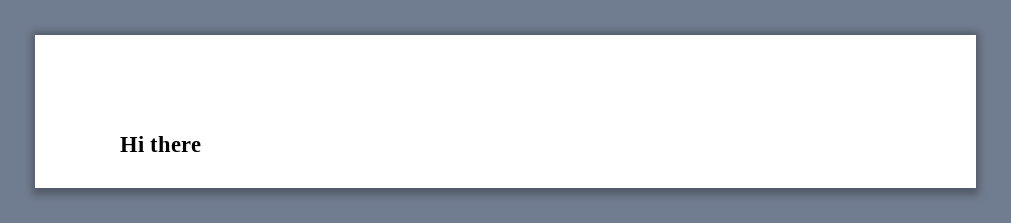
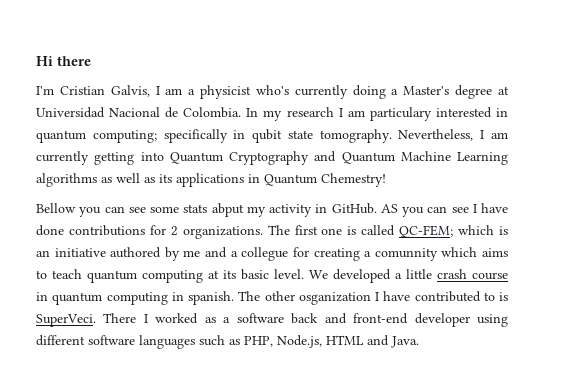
+ I'm Cristian Galvis, I am a physicist who's currently doing a Master's degree at Universidad Nacional de Colombia. In my research I am particulary interested in quantum computing; specifically in qubit state tomography. Nevertheless, I am currently getting into Quantum Cryptography and Quantum Machine Learning algorithms as well as its applications in Quantum Chemestry!
+ Bellow you can see some stats abput my activity in GitHub. AS you can see I have done contributions for 2 organizations. The first one is called QC-FEM; which is an initiative authored by me and a collegue for creating a comunnity which aims to teach quantum computing at its basic level. We developed a little crash course in quantum computing in spanish. The other osganization I have contributed to is SuperVeci. There I worked as a software back and front-end developer using different software languages such as PHP, Node.js, HTML and Java.

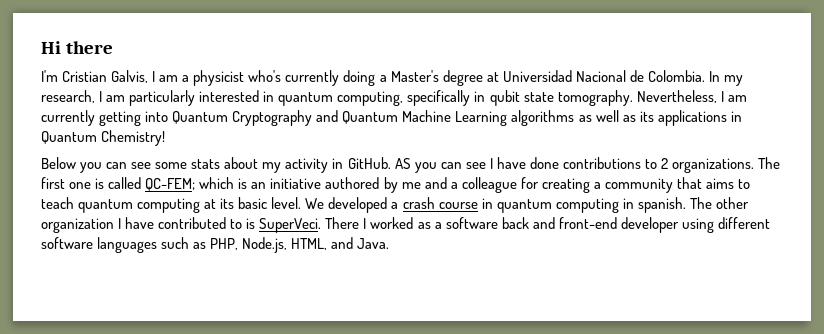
- In my research I am particulary interested in quantum computing; specifically in qubit state tomography.
+ In my research, I am particularly interested in quantum computing, specifically in qubit state tomography.
- Nevertheless, I am currently getting into Quantum Cryptography and Quantum Machine Learning algorithms as well as its applications in Quantum Chemestry!
- Bellow you can see some stats abput my activity in GitHub.
+ Nevertheless, I am currently getting into Quantum Cryptography and Quantum Machine Learning algorithms as well as its applications in Quantum Chemistry!
+ Below you can see some stats about my activity in GitHub.
- AS you can see I have done contributions for 2 organizations.
+ AS you can see I have done contributions to 2 organizations.
- The first one is called QC-FEM; which is an initiative authored by me and a collegue for creating a comunnity which aims to teach quantum computing at its basic level.
+ The first one is called QC-FEM; which is an initiative authored by me and a colleague for creating a community that aims to teach quantum computing at its basic level.
- We developed a little crash course in quantum computing in spanish.
+ We developed a crash course in quantum computing in spanish.
- The other osganization I have contributed to is SuperVeci.
+ The other organization I have contributed to is SuperVeci.
- There I worked as a software back and front-end developer using different software languages such as PHP, Node.js, HTML and Java.
+ There I worked as a software back and front-end developer using different software languages such as PHP, Node.js, HTML, and Java.

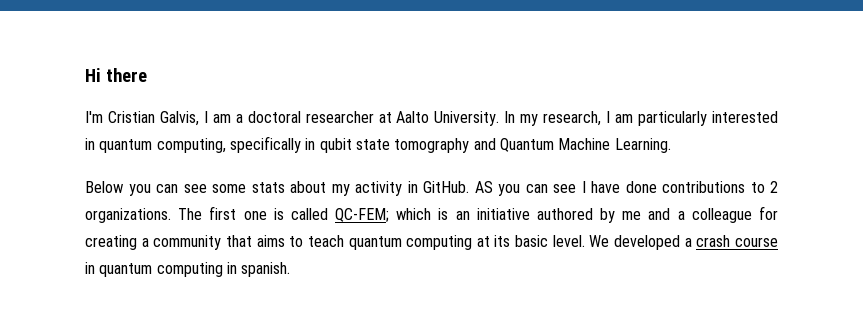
- I'm Cristian Galvis, I am a physicist who's currently doing a Master's degree at Universidad Nacional de Colombia.
+ I'm Cristian Galvis, I am a doctoral researcher at Aalto University.
- In my research, I am particularly interested in quantum computing, specifically in qubit state tomography. Nevertheless, I am currently getting into Quantum Cryptography and Quantum Machine Learning algorithms as well as its applications in Quantum Chemistry!
+ In my research, I am particularly interested in quantum computing, specifically in qubit state tomography and Quantum Machine Learning.
- The other organization I have contributed to is SuperVeci. There I worked as a software back and front-end developer using different software languages such as PHP, Node.js, HTML, and Java.

